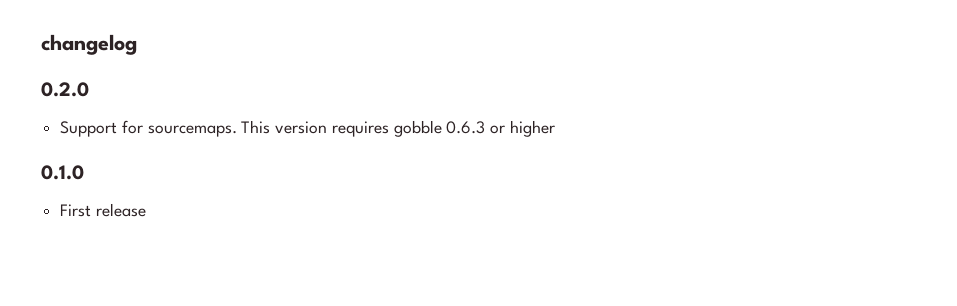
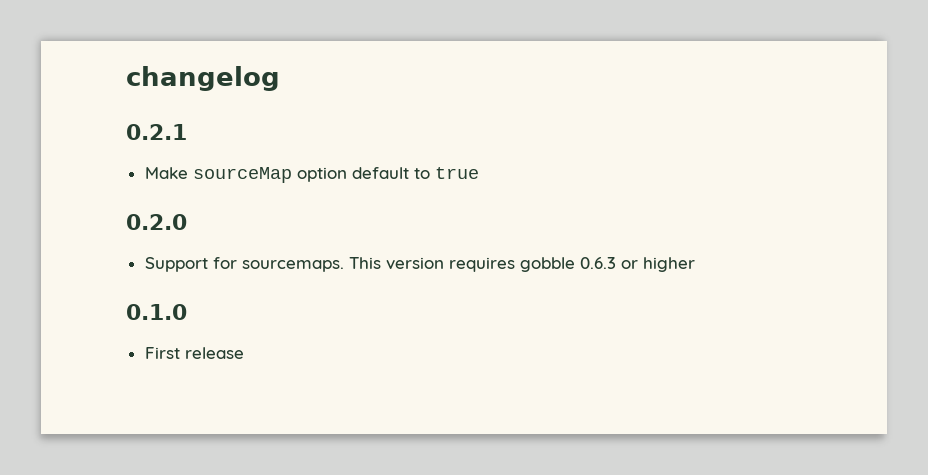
+ 0.2.1
+ Make sourceMap option default to true

